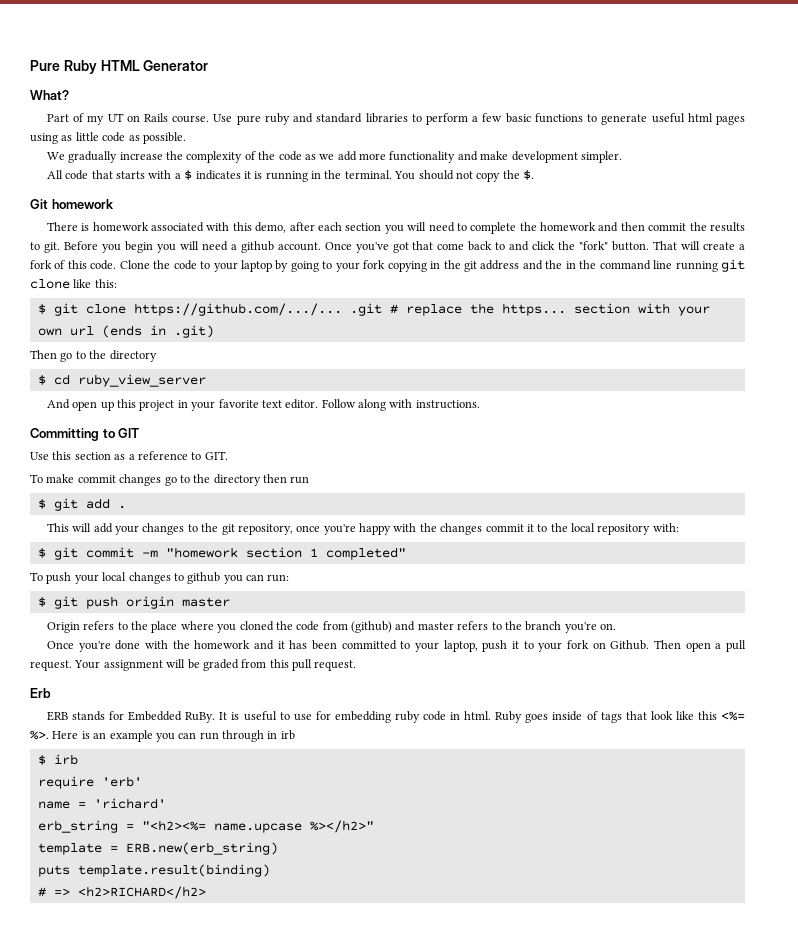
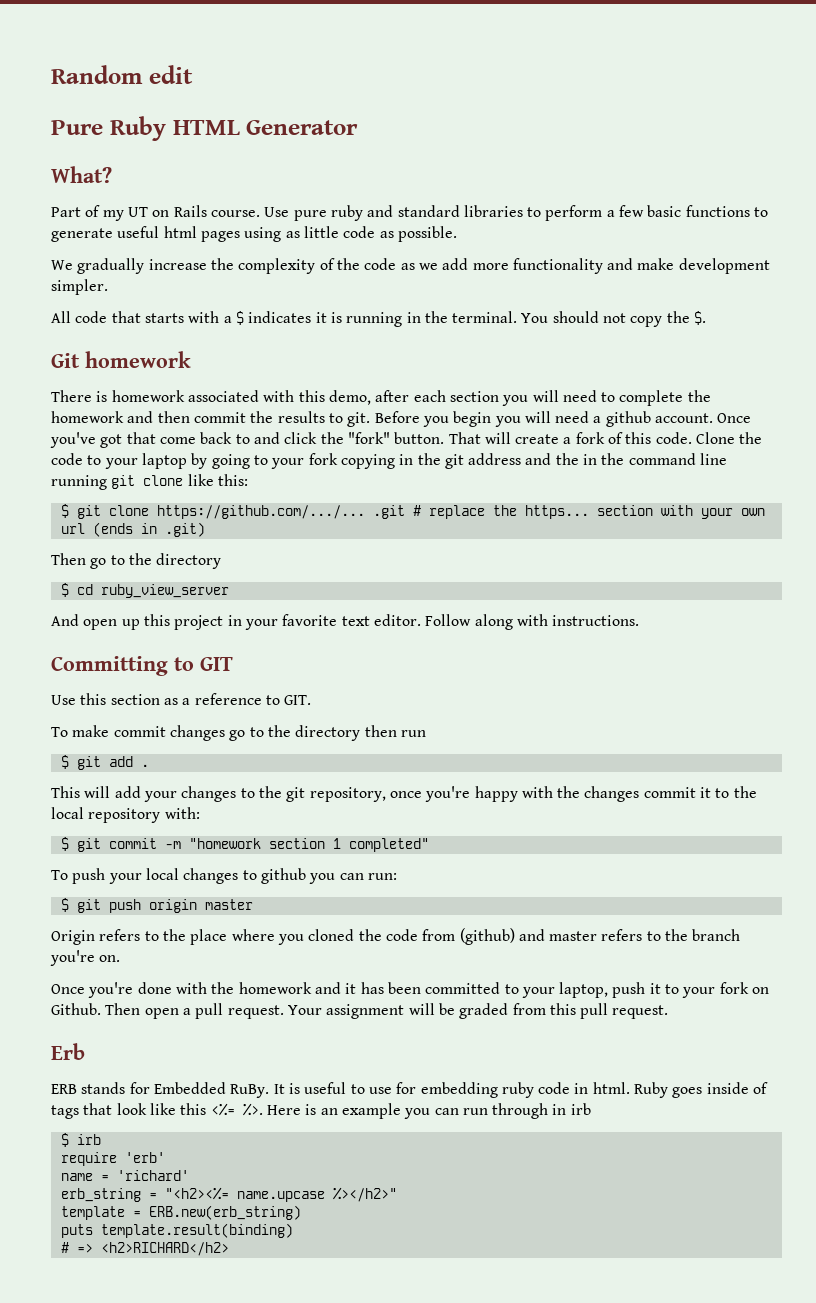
+ Random edit

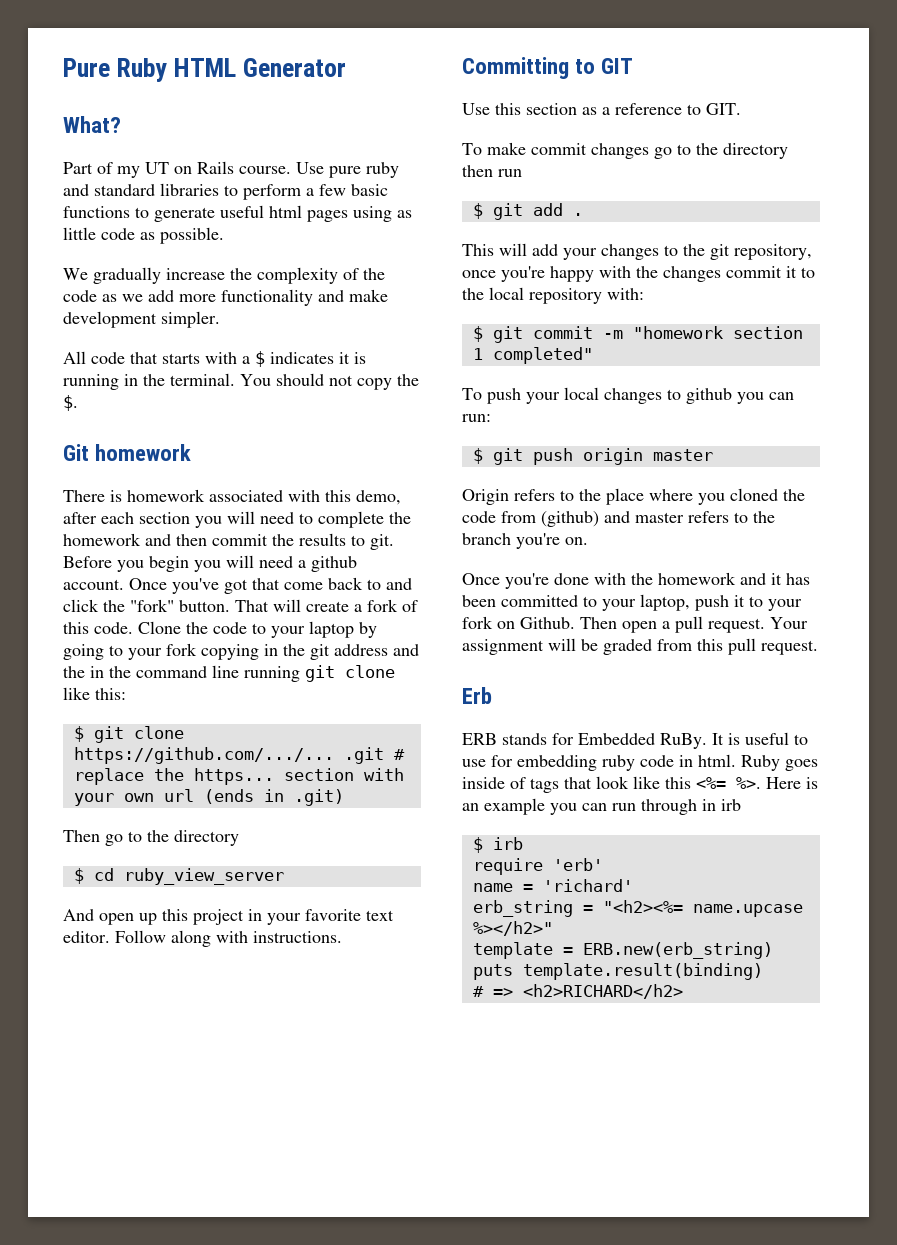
- Random edit

